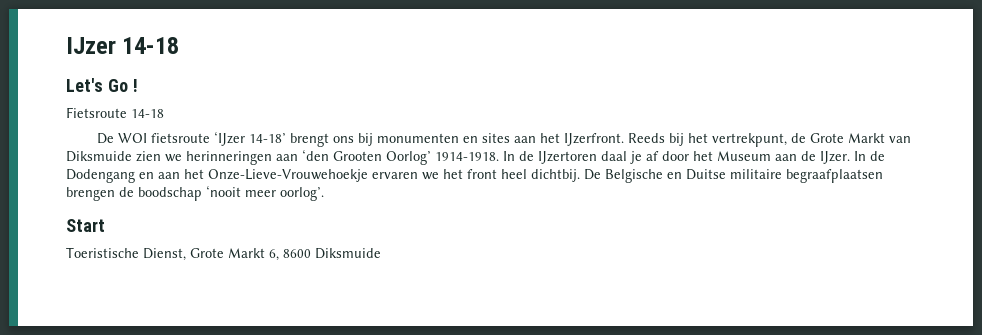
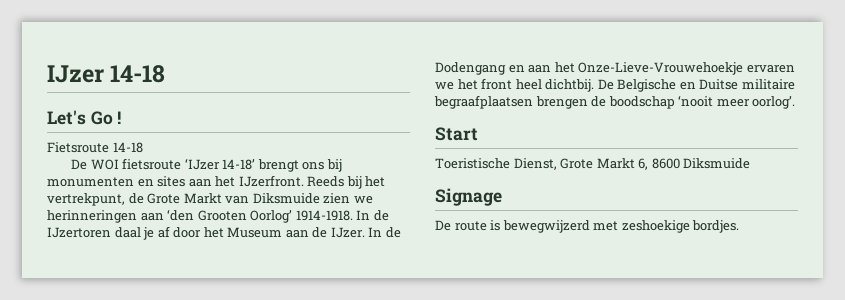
+ Signage
+ De route is bewegwijzerd met zeshoekige bordjes.

